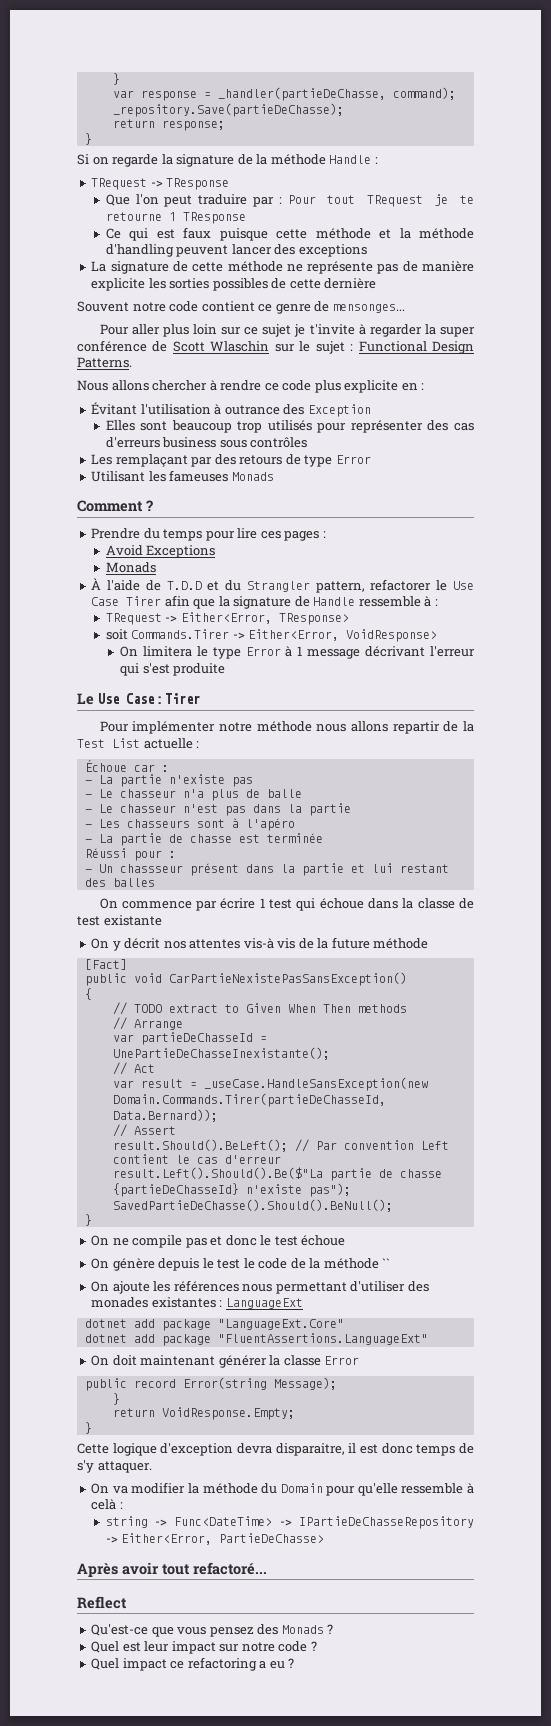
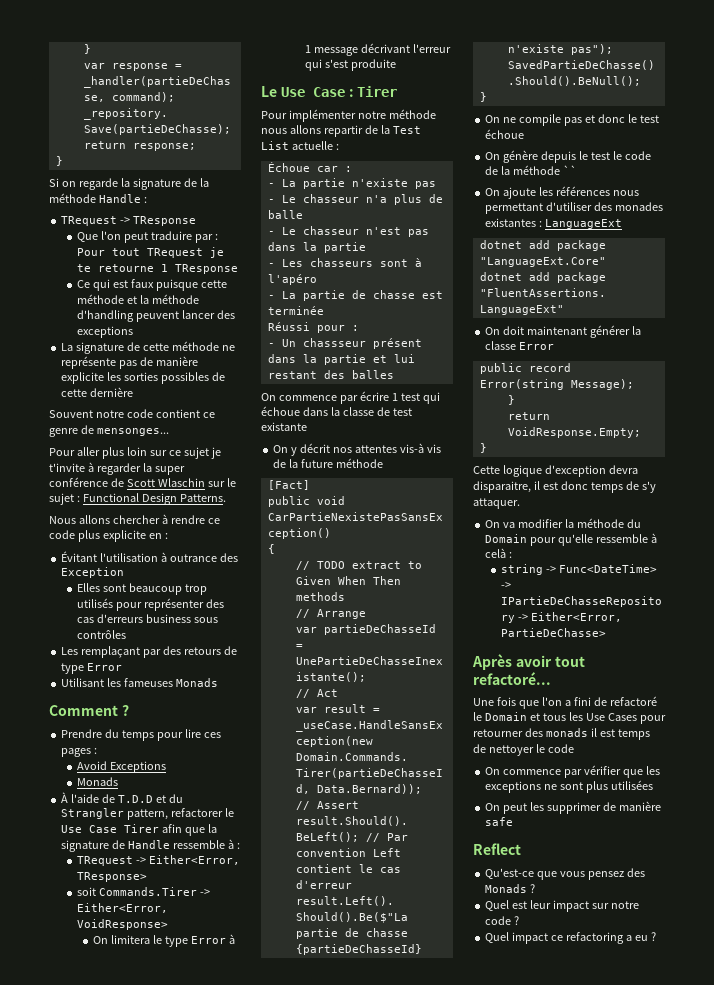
+ Une fois que l'on a fini de refactoré le Domain et tous les Use Cases pour retourner des monads il est temps de nettoyer le code
+ On commence par vérifier que les exceptions ne sont plus utilisées
+ On peut les supprimer de manière safe

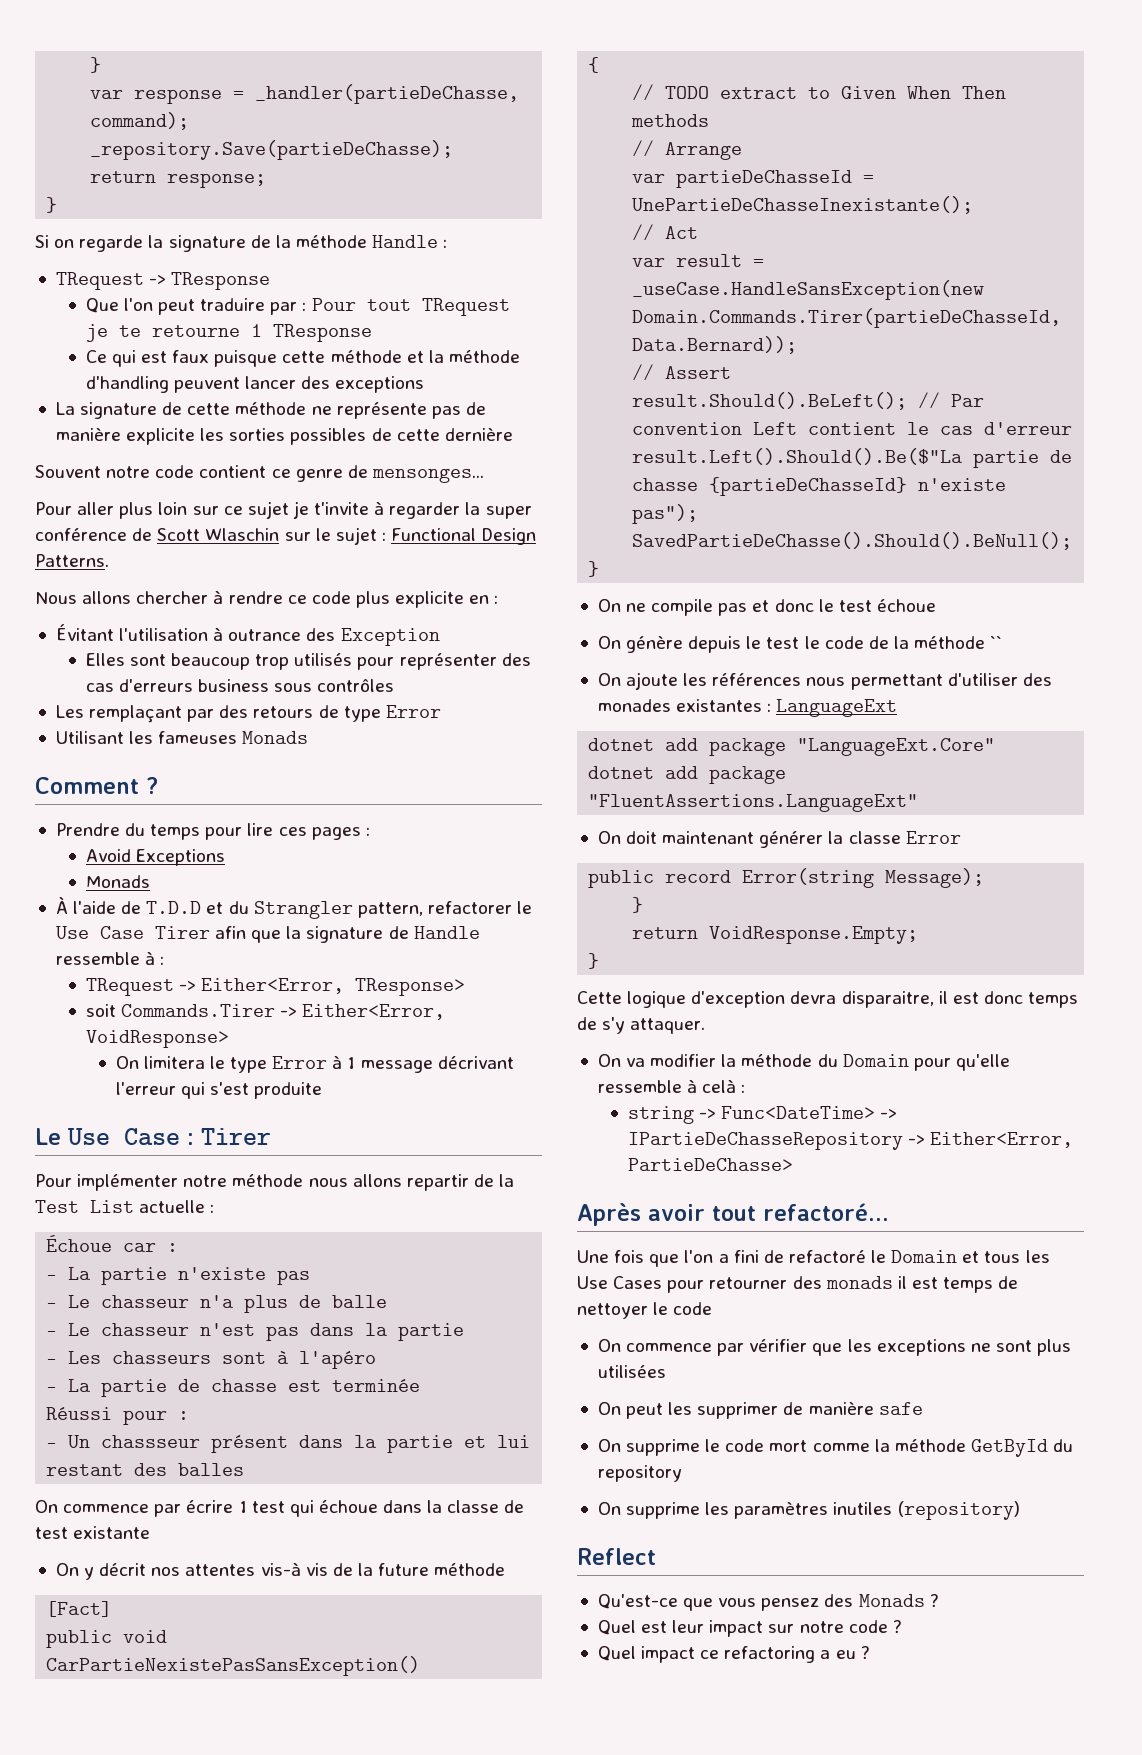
+ On supprime le code mort comme la méthode GetById du repository
+ On supprime les paramètres inutiles (repository)

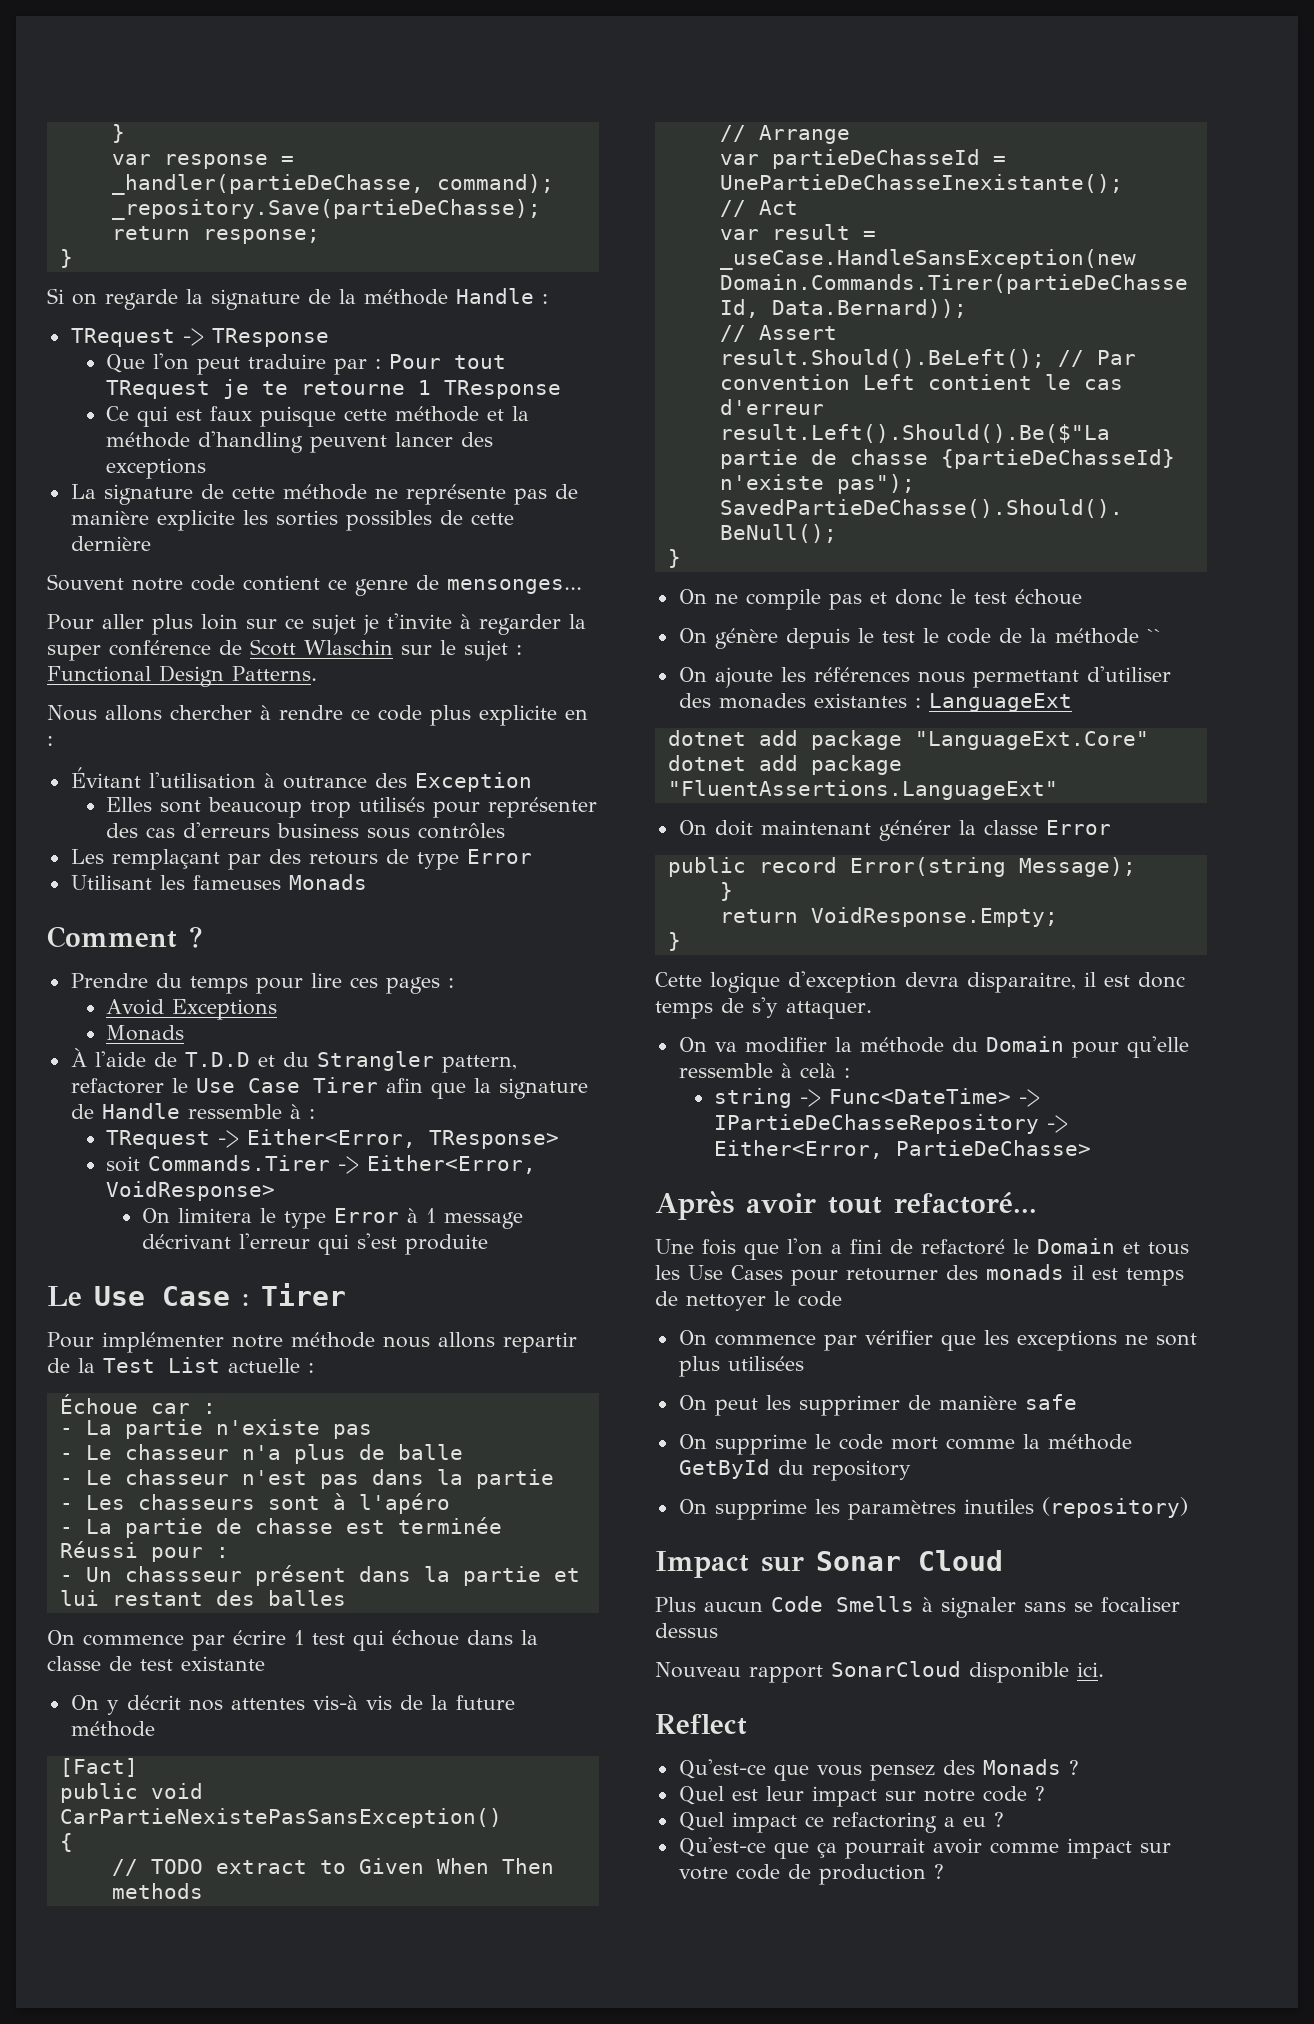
+ Impact sur Sonar Cloud
+ Plus aucun Code Smells à signaler sans se focaliser dessus
+ Nouveau rapport SonarCloud disponible ici.
+ Qu'est-ce que ça pourrait avoir comme impact sur votre code de production ?

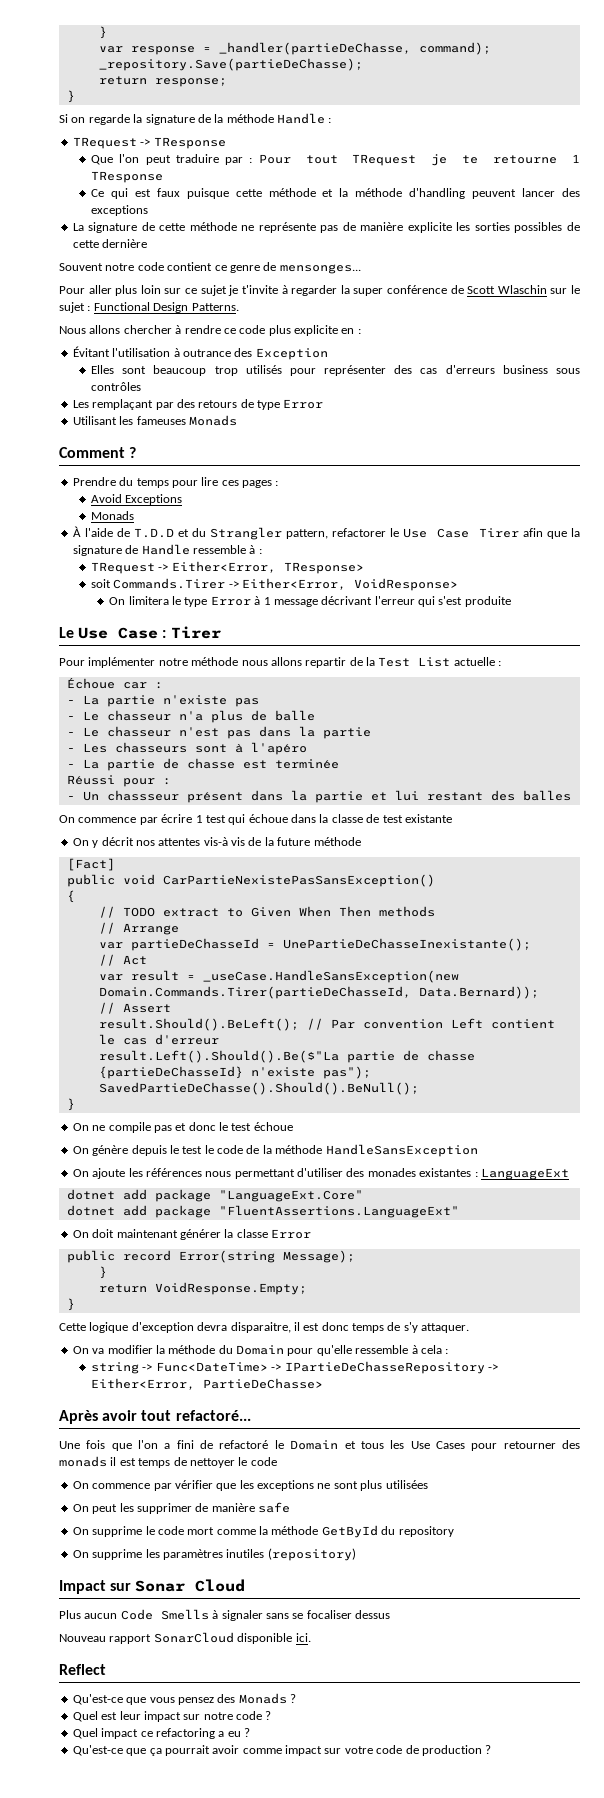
- On génère depuis le test le code de la méthode ``
+ On génère depuis le test le code de la méthode HandleSansException
- On va modifier la méthode du Domain pour qu'elle ressemble à celà :
+ On va modifier la méthode du Domain pour qu'elle ressemble à cela :

